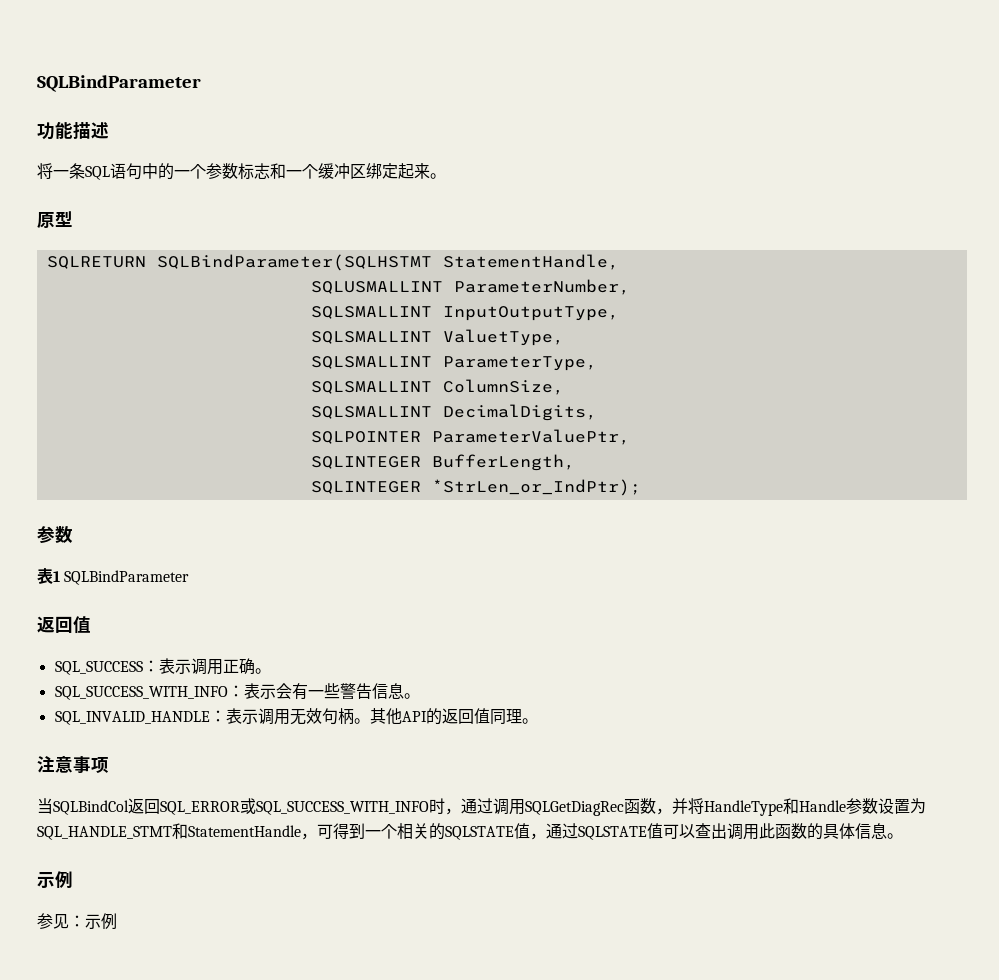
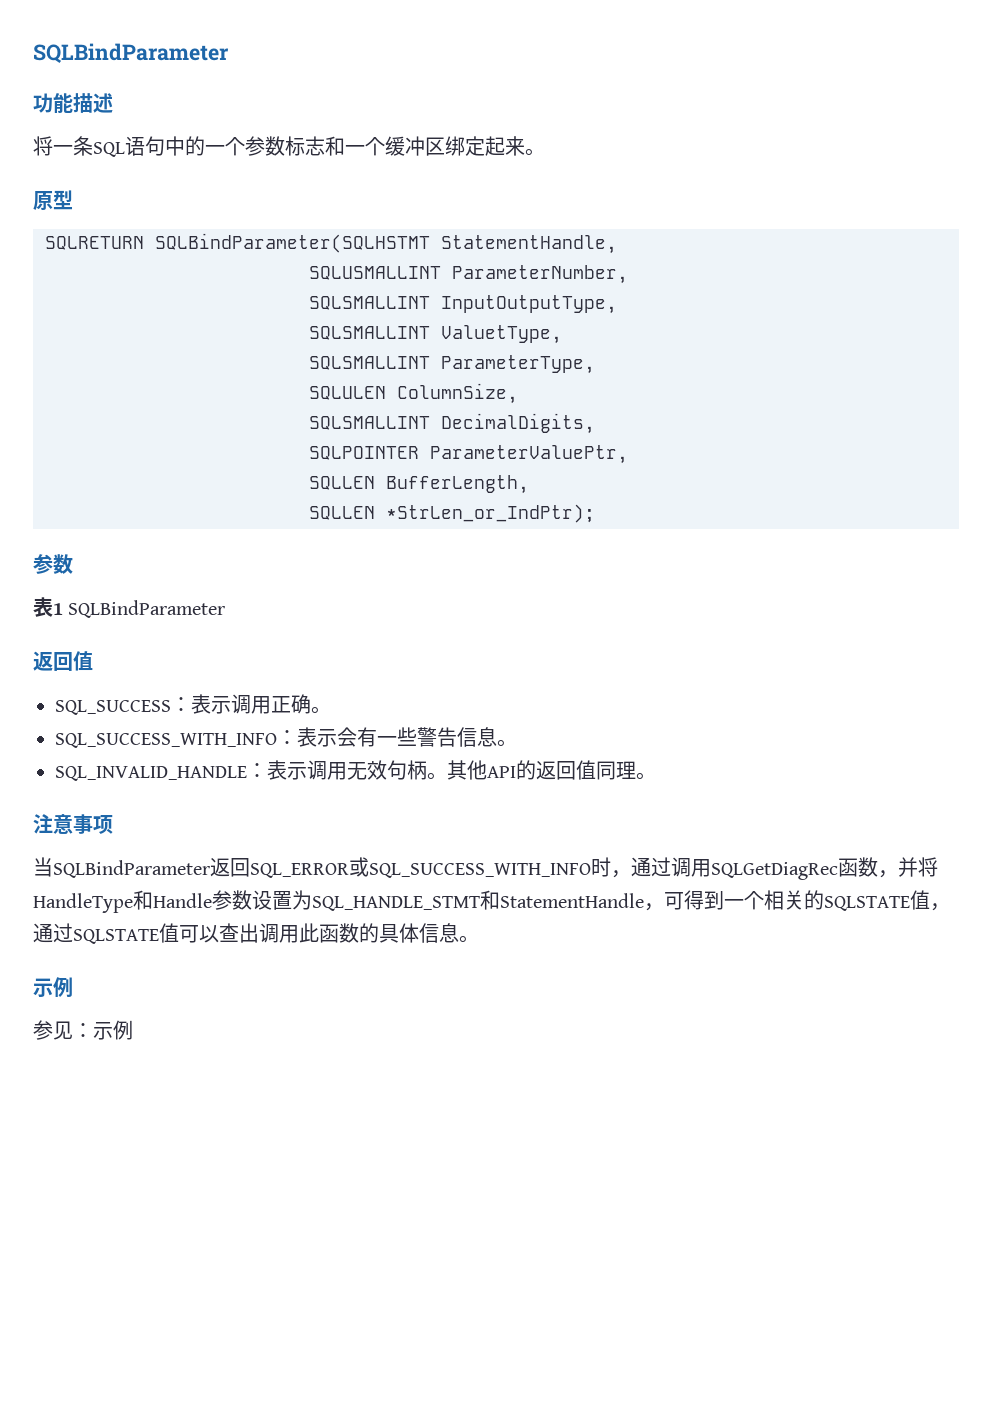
- SQLSMALLINT ColumnSize,
+ SQLULEN ColumnSize,
- SQLINTEGER BufferLength,
+ SQLLEN BufferLength,
- SQLINTEGER *StrLen_or_IndPtr);
+ SQLLEN *StrLen_or_IndPtr);
- 当SQLBindCol返回SQL_ERROR或SQL_SUCCESS_WITH_INFO时，通过调用SQLGetDiagRec函数，并将HandleType和Handle参数设置为SQL_HANDLE_STMT和StatementHandle，可得到一个相关的SQLSTATE值，通过SQLSTATE值可以查出调用此函数的具体信息。
+ 当SQLBindParameter返回SQL_ERROR或SQL_SUCCESS_WITH_INFO时，通过调用SQLGetDiagRec函数，并将HandleType和Handle参数设置为SQL_HANDLE_STMT和StatementHandle，可得到一个相关的SQLSTATE值，通过SQLSTATE值可以查出调用此函数的具体信息。

